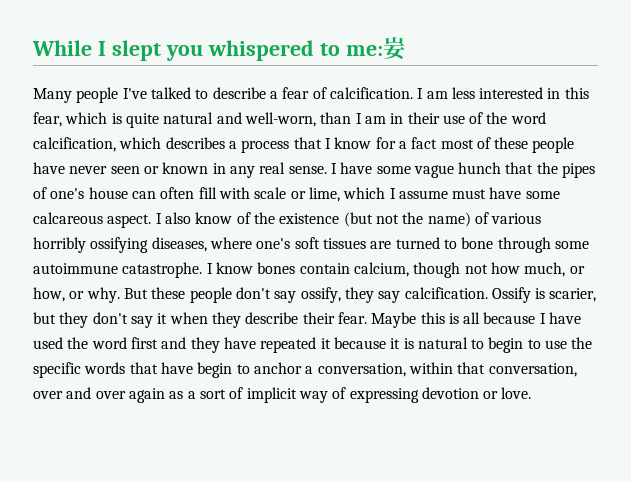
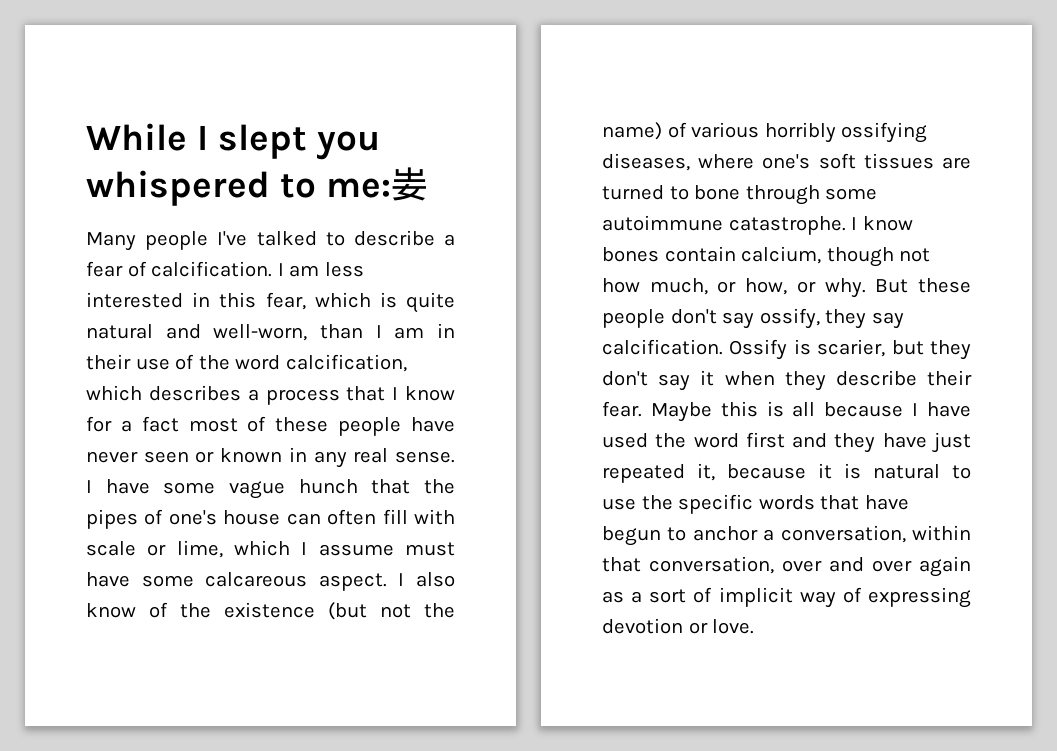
- Maybe this is all because I have used the word first and they have repeated it because it is natural to begin to use the specific words that have begin to anchor a conversation, within that conversation, over and over again as a sort of implicit way of expressing devotion or love.
+ Maybe this is all because I have used the word first and they have just repeated it, because it is natural to use the specific words that have begun to anchor a conversation, within that conversation, over and over again as a sort of implicit way of expressing devotion or love.

